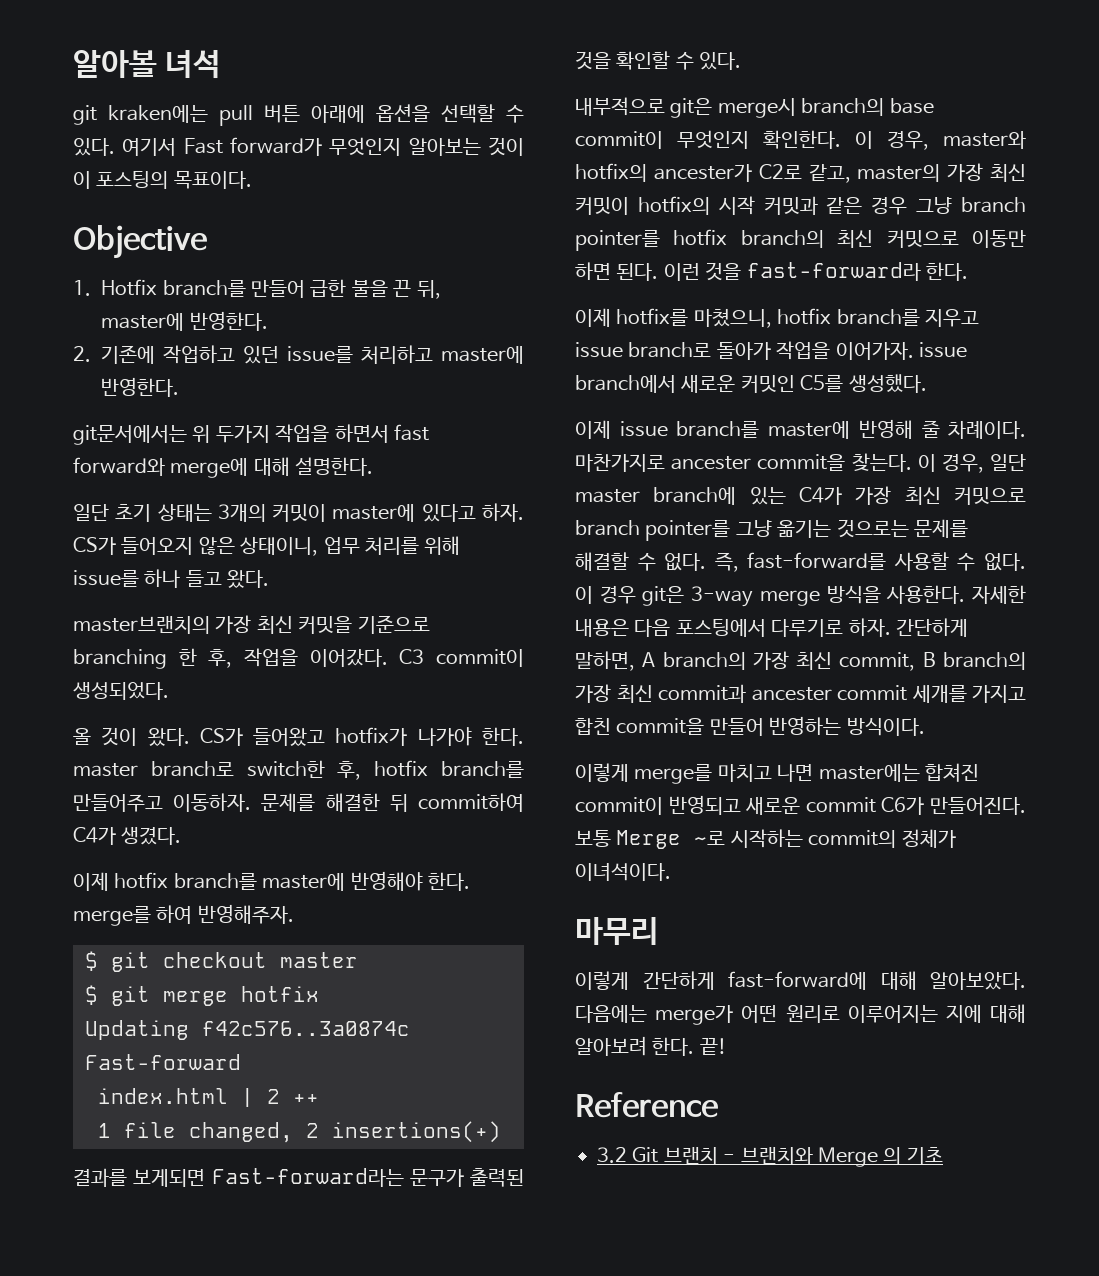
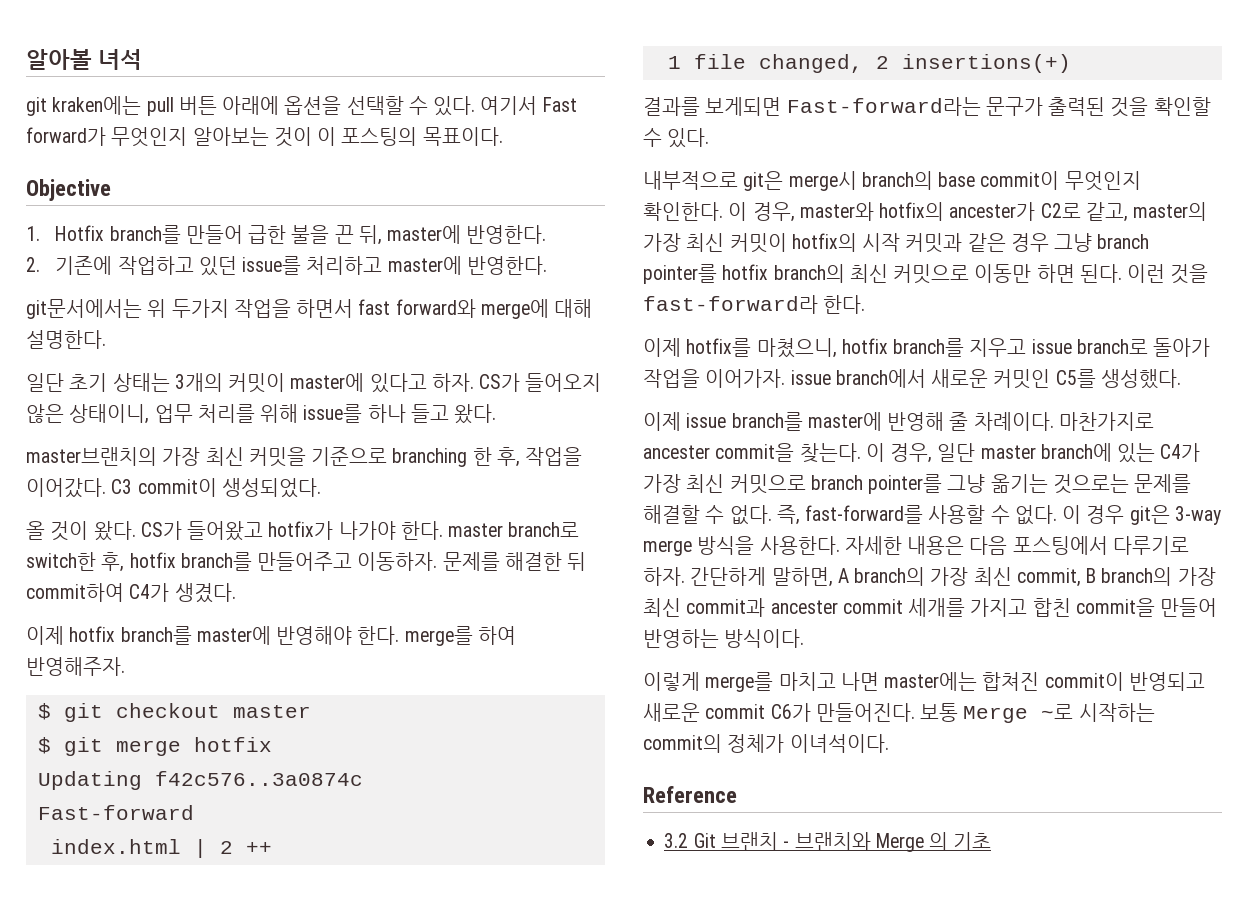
- 마무리
- 이렇게 간단하게 fast-forward에 대해 알아보았다. 다음에는 merge가 어떤 원리로 이루어지는 지에 대해 알아보려 한다. 끝!

